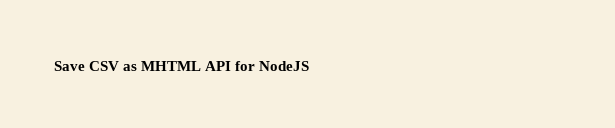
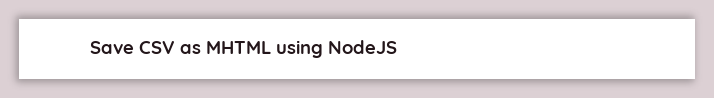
- Save CSV as MHTML API for NodeJS
+ Save CSV as MHTML using NodeJS

